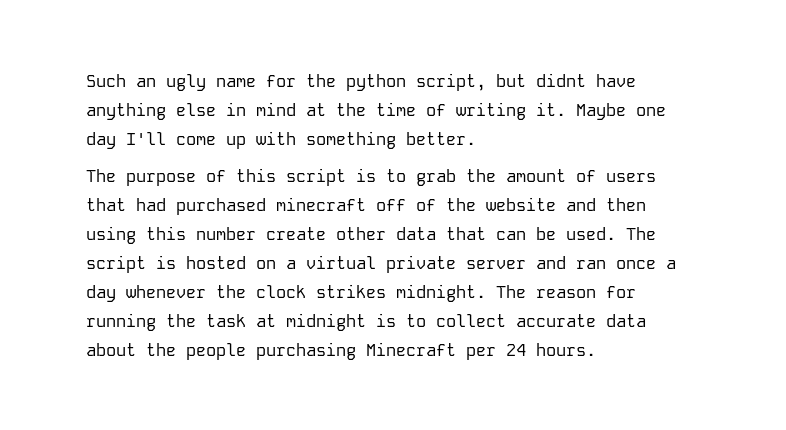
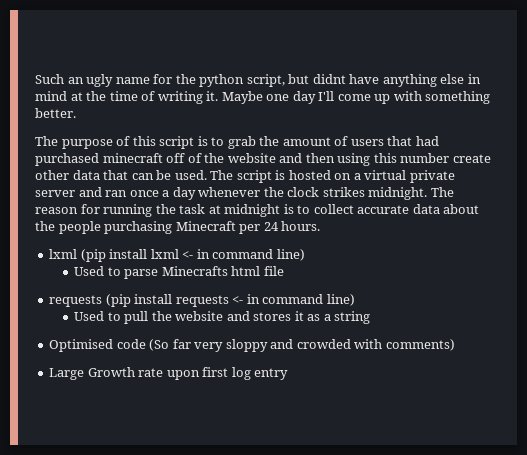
+ lxml (pip install lxml <- in command line)
+ Used to parse Minecrafts html file
+ requests (pip install requests <- in command line)
+ Used to pull the website and stores it as a string
+ Optimised code (So far very sloppy and crowded with comments)
+ Large Growth rate upon first log entry

